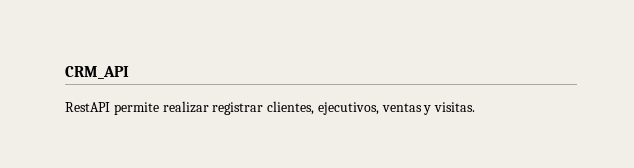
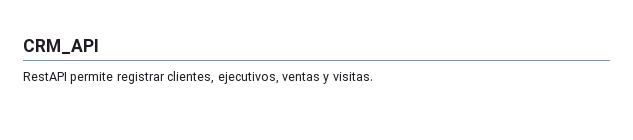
- RestAPI permite realizar registrar clientes, ejecutivos, ventas y visitas.
+ RestAPI permite registrar clientes, ejecutivos, ventas y visitas.

